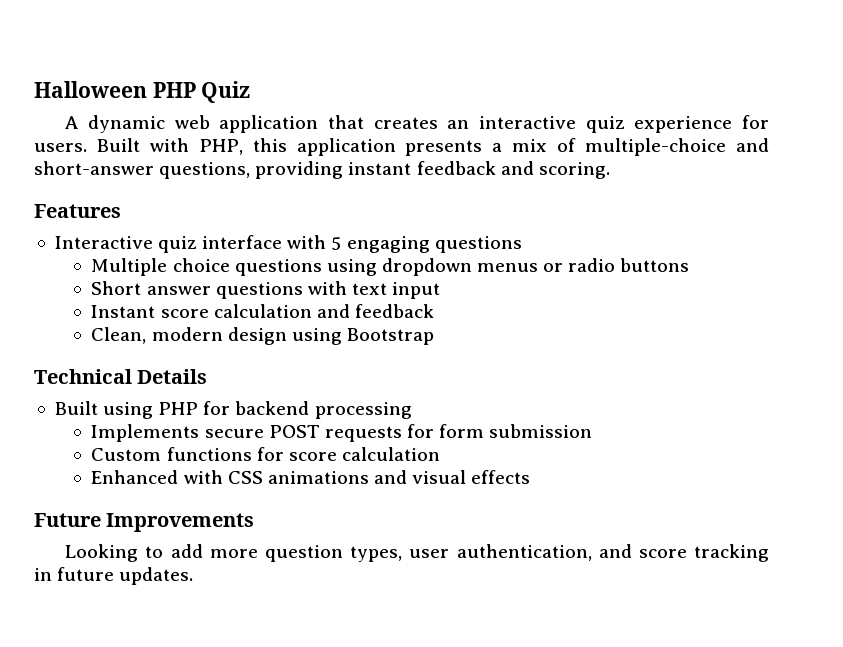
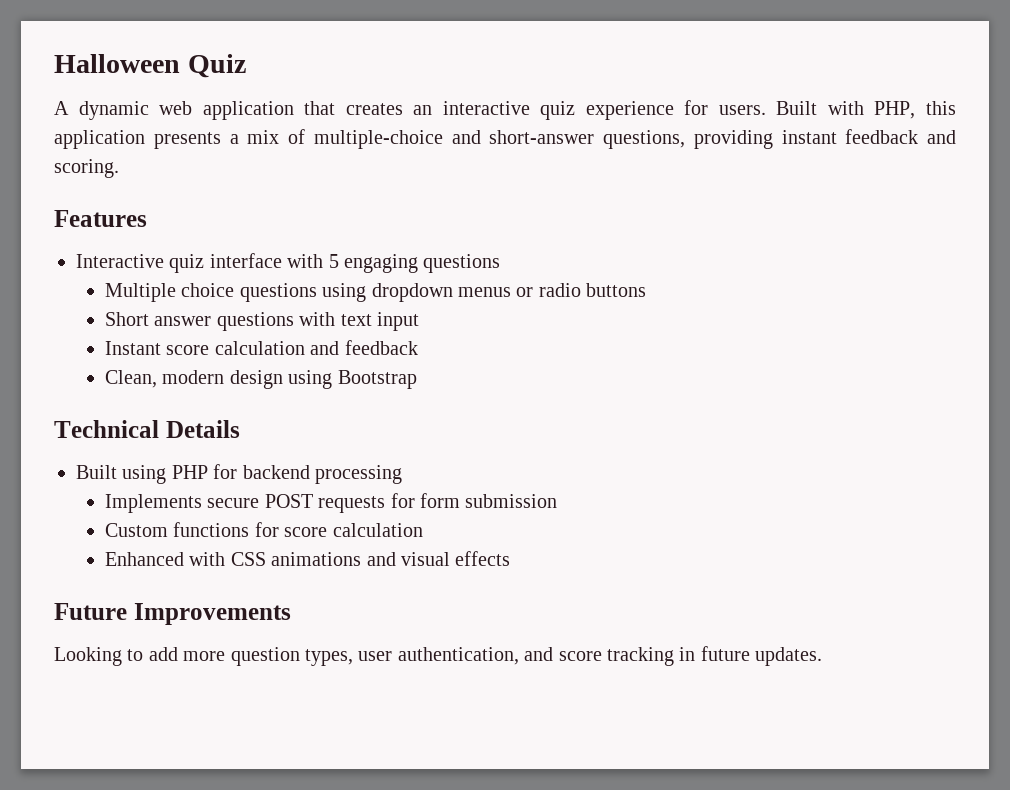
- Halloween PHP Quiz
+ Halloween Quiz

